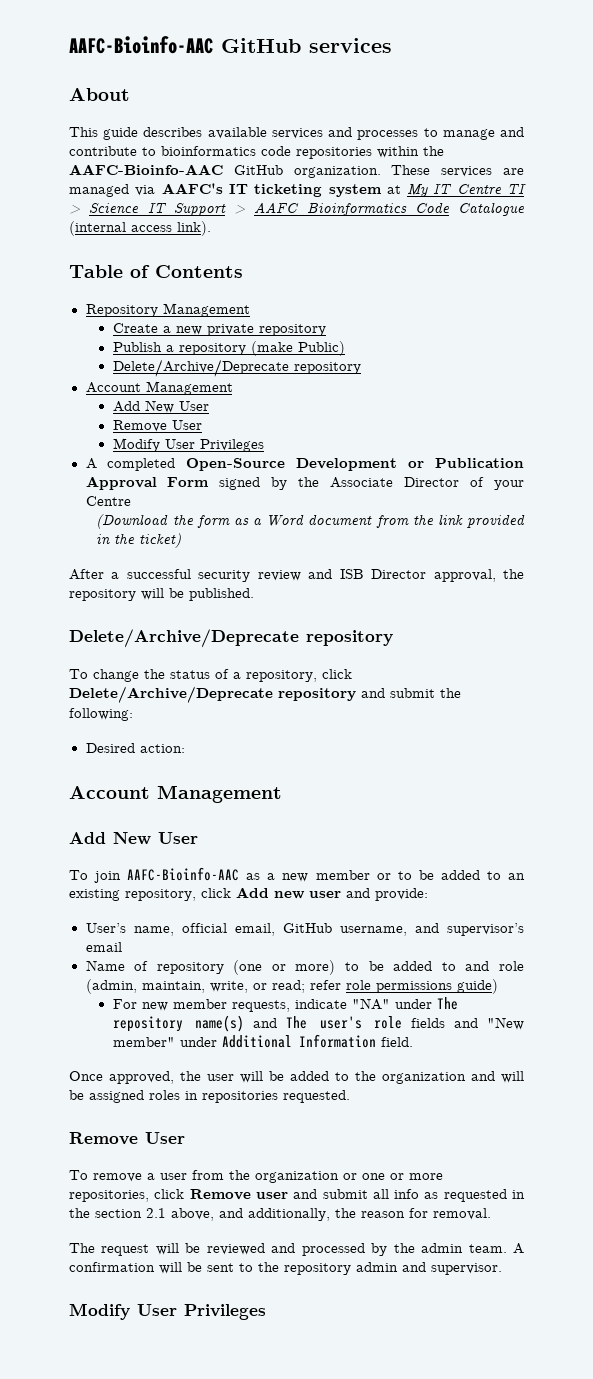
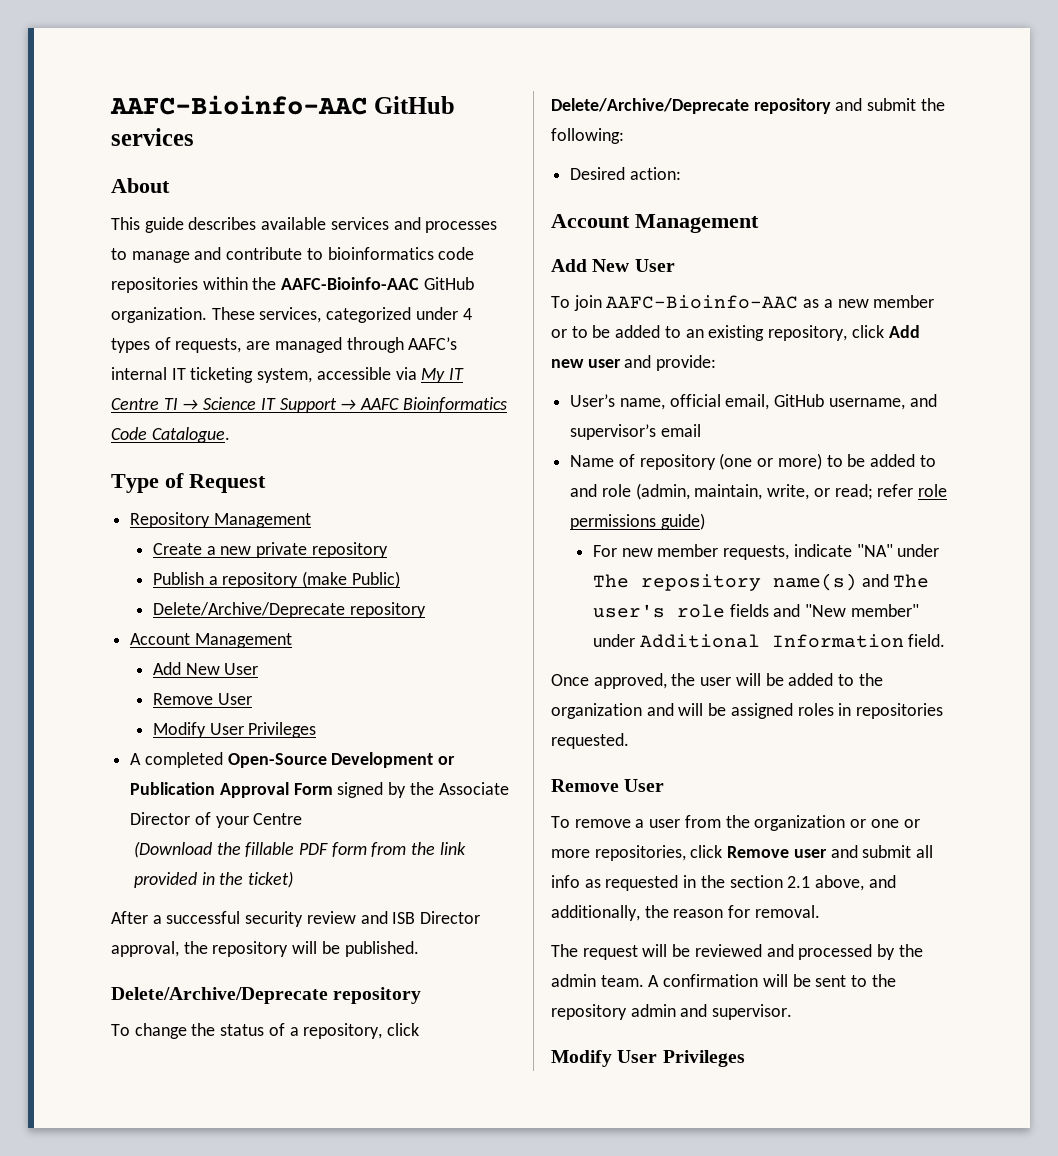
- These services are managed via AAFC's IT ticketing system at My IT Centre TI > Science IT Support > AAFC Bioinformatics Code Catalogue (internal access link).
- Table of Contents
+ These services, categorized under 4 types of requests, are managed through AAFC’s internal IT ticketing system, accessible via My IT Centre TI → Science IT Support → AAFC Bioinformatics Code Catalogue.
+ Type of Request
- (Download the form as a Word document from the link provided in the ticket)
+ (Download the fillable PDF form from the link provided in the ticket)

